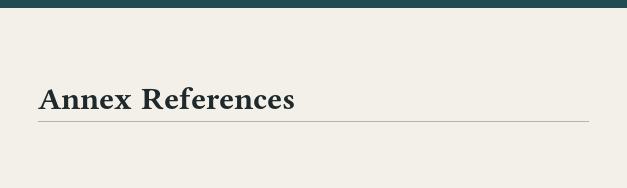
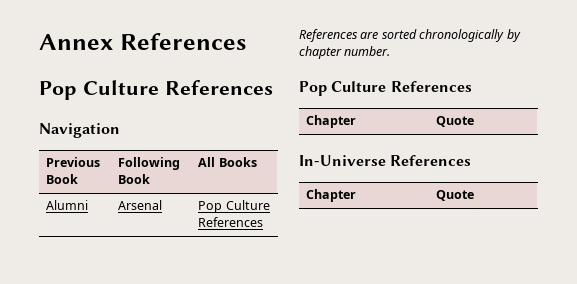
  Annex References
+ Pop Culture References
+ Navigation
+ Previous Book | Following Book | All Books
+ Alumni | Arsenal | Pop Culture References
+ References are sorted chronologically by chapter number.
+ Pop Culture References
+ Chapter | Quote
+ In-Universe References
+ Chapter | Quote

